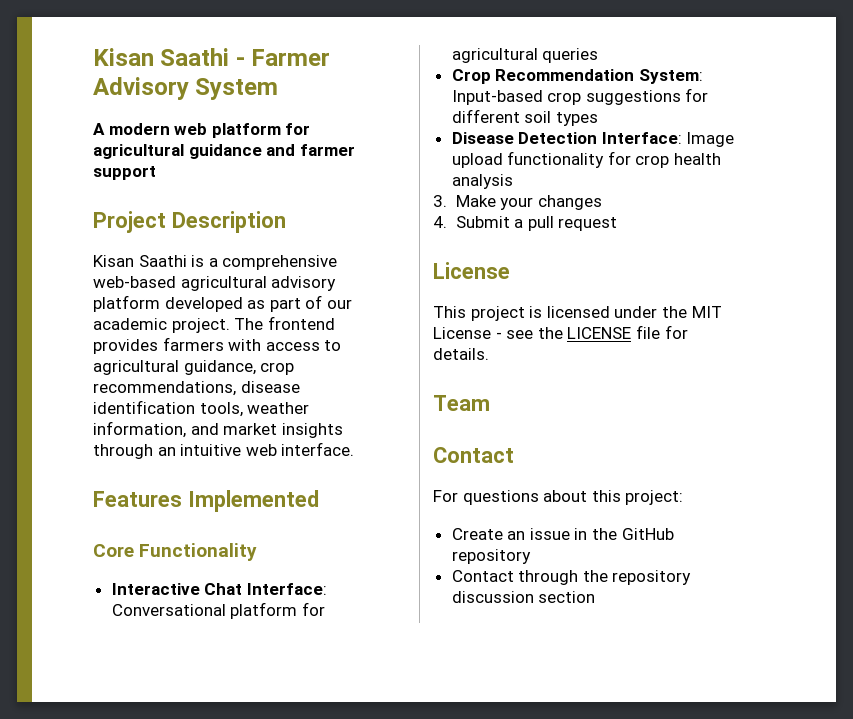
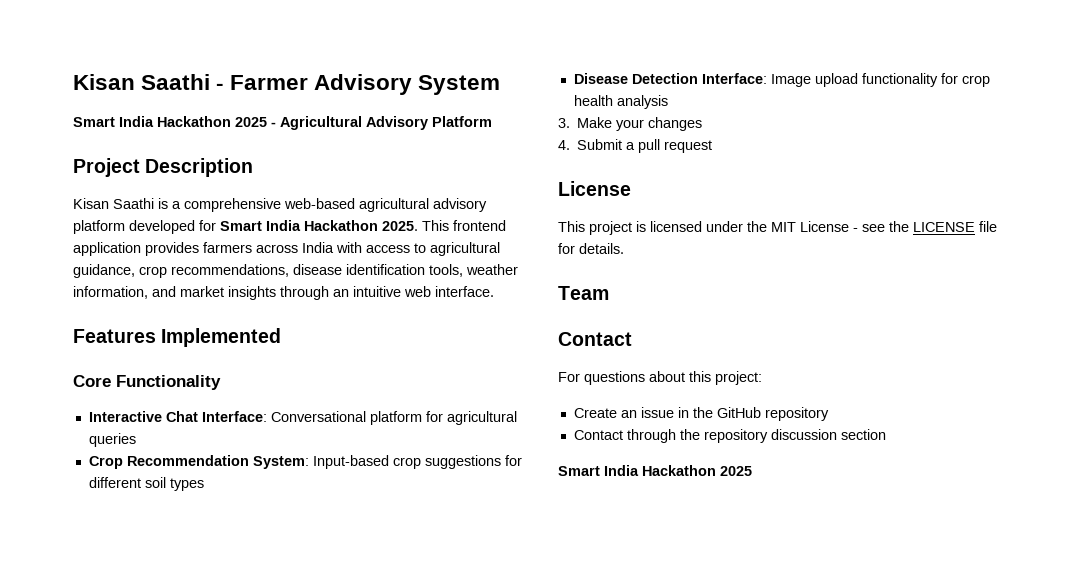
- A modern web platform for agricultural guidance and farmer support
+ Smart India Hackathon 2025 - Agricultural Advisory Platform
- Kisan Saathi is a comprehensive web-based agricultural advisory platform developed as part of our academic project. The frontend provides farmers with access to agricultural guidance, crop recommendations, disease identification tools, weather information, and market insights through an intuitive web interface.
+ Kisan Saathi is a comprehensive web-based agricultural advisory platform developed for Smart India Hackathon 2025. This frontend application provides farmers across India with access to agricultural guidance, crop recommendations, disease identification tools, weather information, and market insights through an intuitive web interface.
  Contact through the repository discussion section
+ Smart India Hackathon 2025

